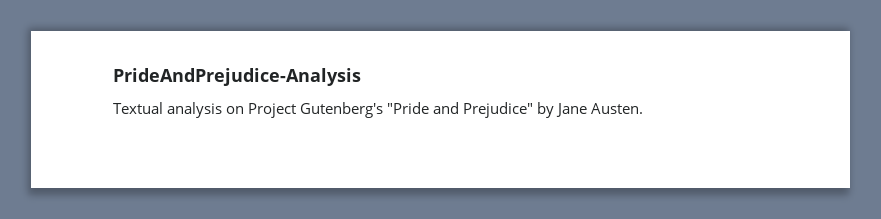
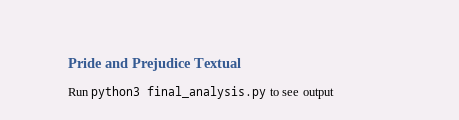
- PrideAndPrejudice-Analysis
- Textual analysis on Project Gutenberg's "Pride and Prejudice" by Jane Austen.
+ Pride and Prejudice Textual
+ Run python3 final_analysis.py to see output

